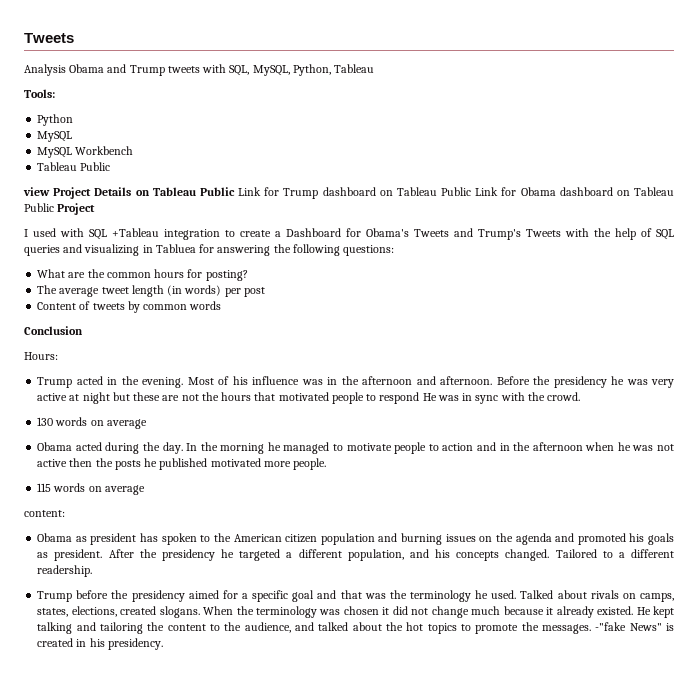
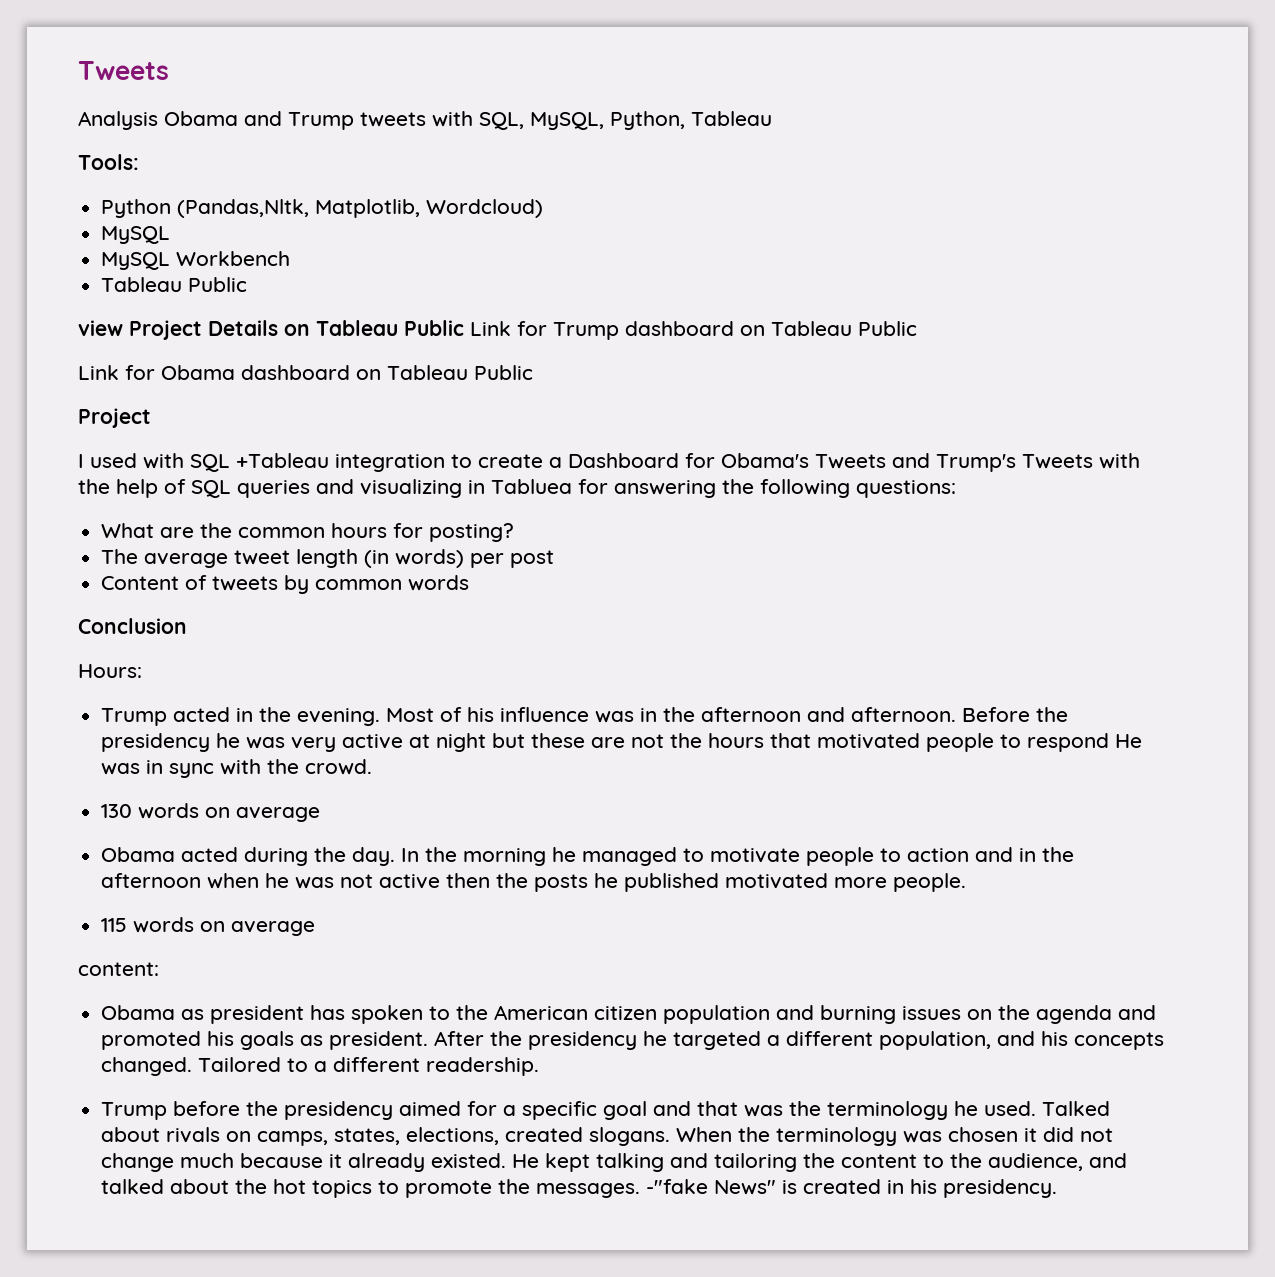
- Python
+ Python (Pandas,Nltk, Matplotlib, Wordcloud)
- view Project Details on Tableau Public Link for Trump dashboard on Tableau Public Link for Obama dashboard on Tableau Public Project
+ view Project Details on Tableau Public Link for Trump dashboard on Tableau Public
+ Link for Obama dashboard on Tableau Public
+ Project

